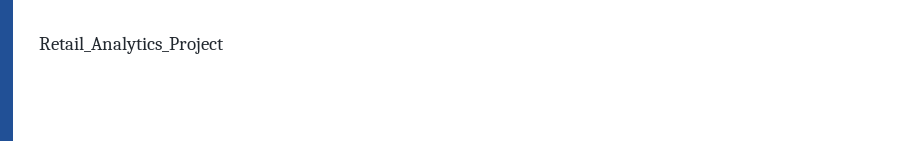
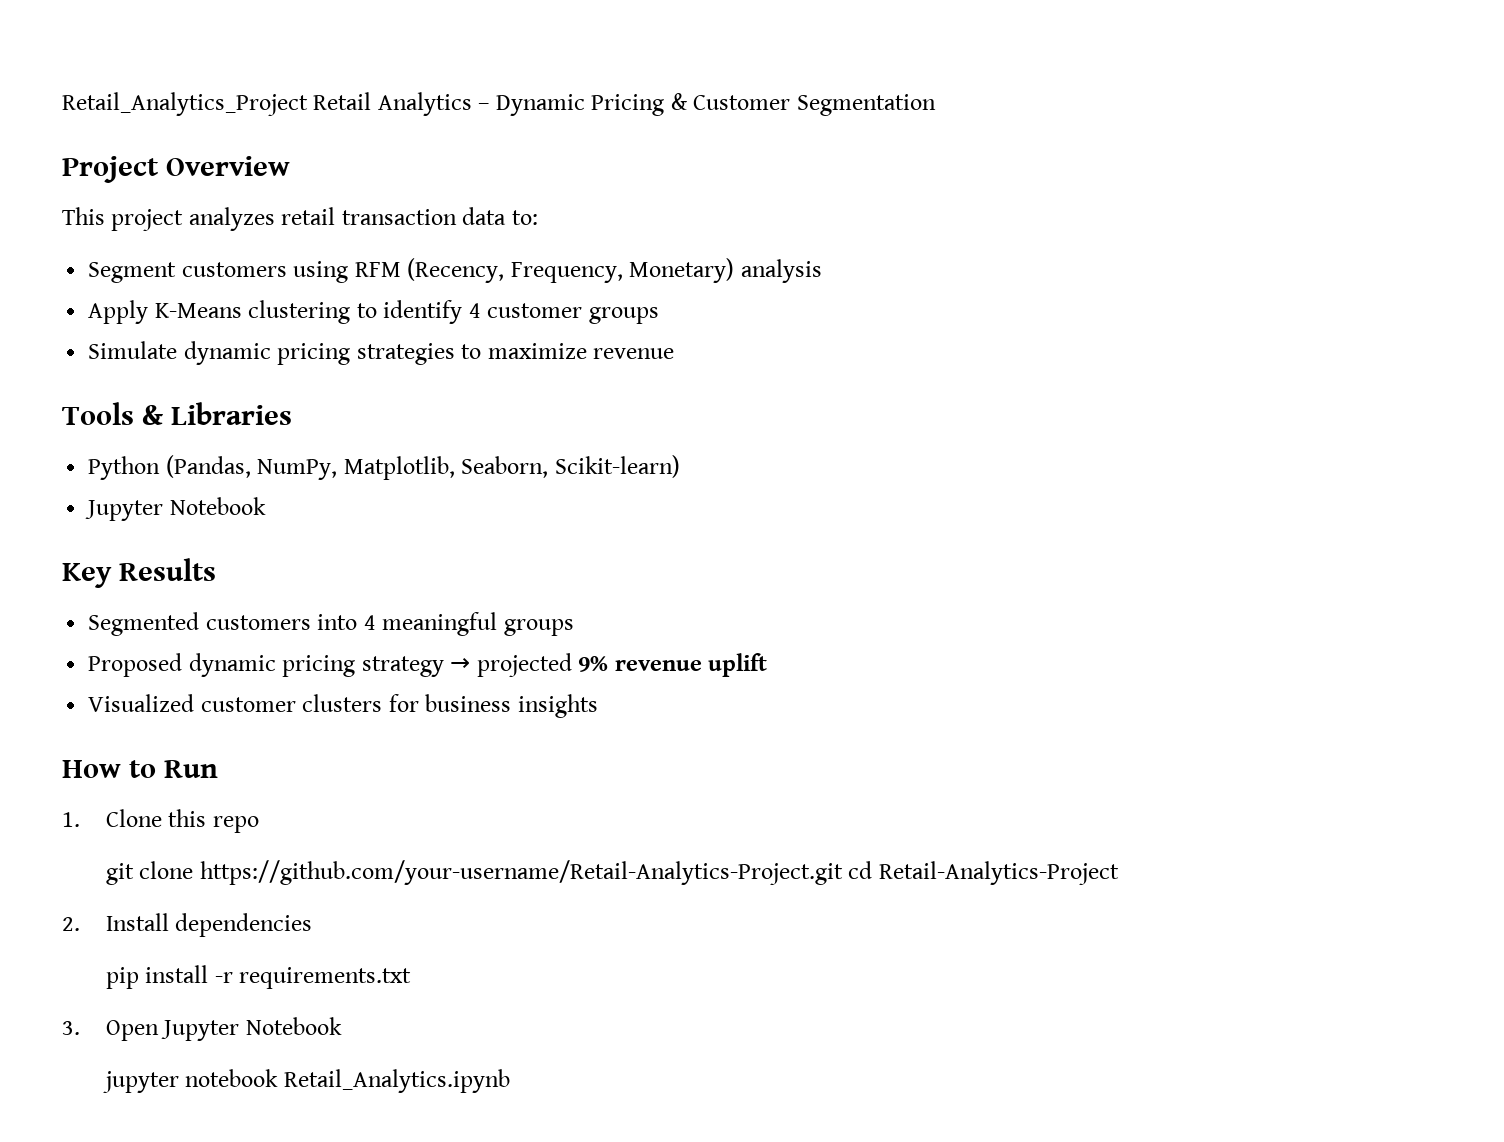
- Retail_Analytics_Project
+ Retail_Analytics_Project Retail Analytics – Dynamic Pricing & Customer Segmentation
+ Project Overview
+ This project analyzes retail transaction data to:
+ Segment customers using RFM (Recency, Frequency, Monetary) analysis
+ Apply K-Means clustering to identify 4 customer groups
+ Simulate dynamic pricing strategies to maximize revenue
+ Tools & Libraries
+ Python (Pandas, NumPy, Matplotlib, Seaborn, Scikit-learn)
+ Jupyter Notebook
+ Key Results
+ Segmented customers into 4 meaningful groups
+ Proposed dynamic pricing strategy → projected 9% revenue uplift
+ Visualized customer clusters for business insights
+ How to Run
+ 1. Clone this repo
+ git clone https://github.com/your-username/Retail-Analytics-Project.git cd Retail-Analytics-Project
+ 2. Install dependencies
+ pip install -r requirements.txt
+ 3. Open Jupyter Notebook
+ jupyter notebook Retail_Analytics.ipynb

